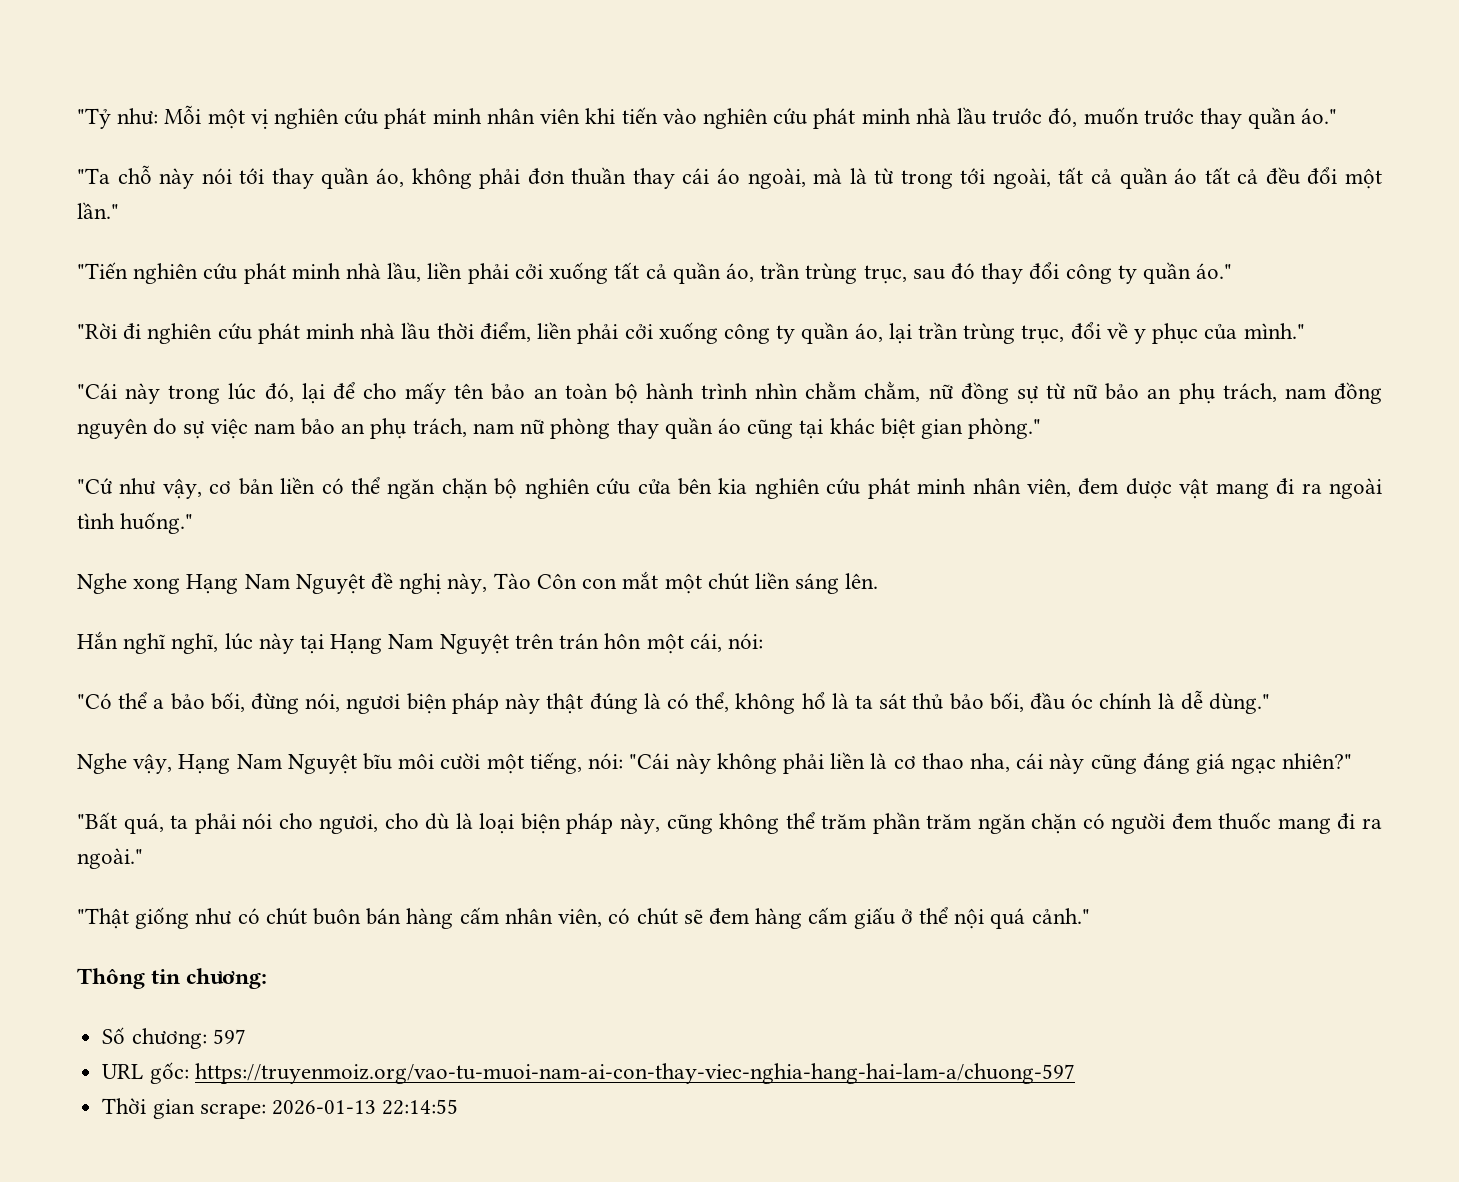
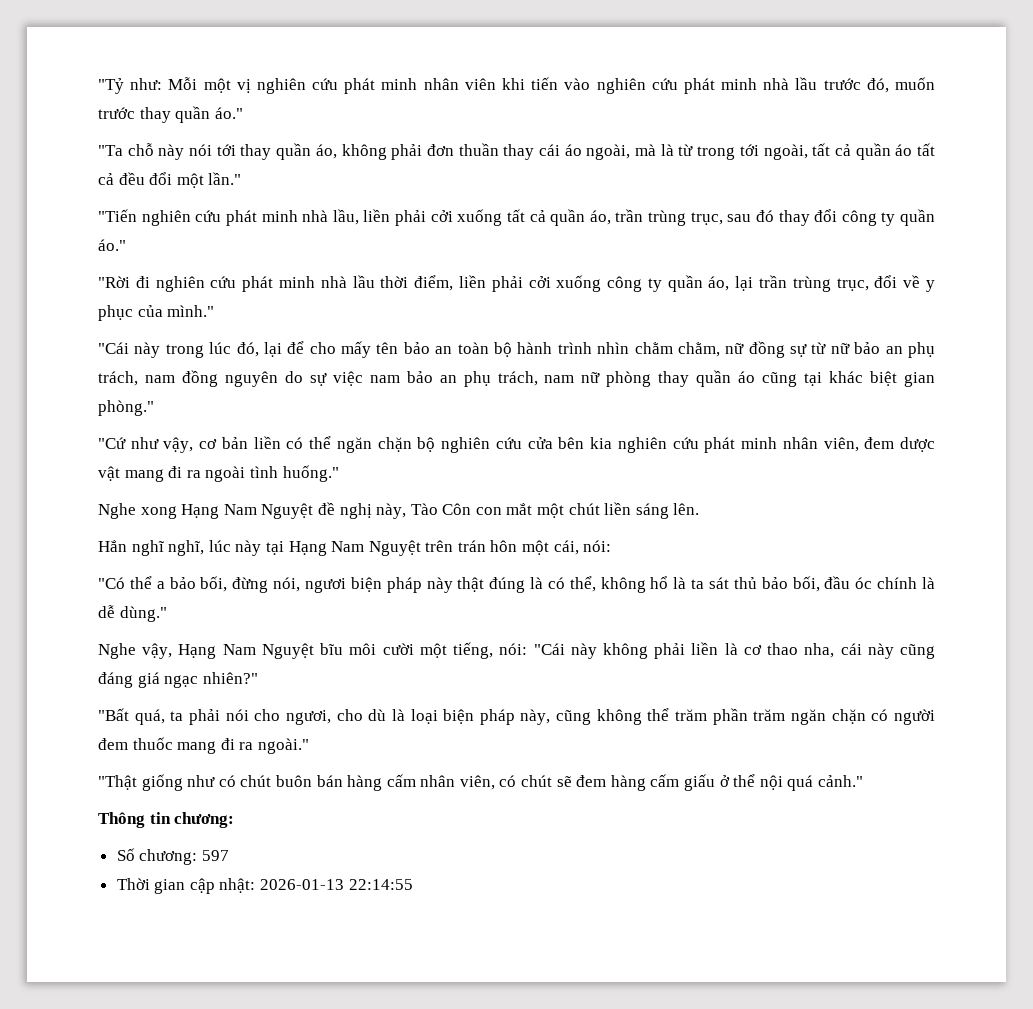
- URL gốc: https://truyenmoiz.org/vao-tu-muoi-nam-ai-con-thay-viec-nghia-hang-hai-lam-a/chuong-597
- Thời gian scrape: 2026-01-13 22:14:55
+ Thời gian cập nhật: 2026-01-13 22:14:55

